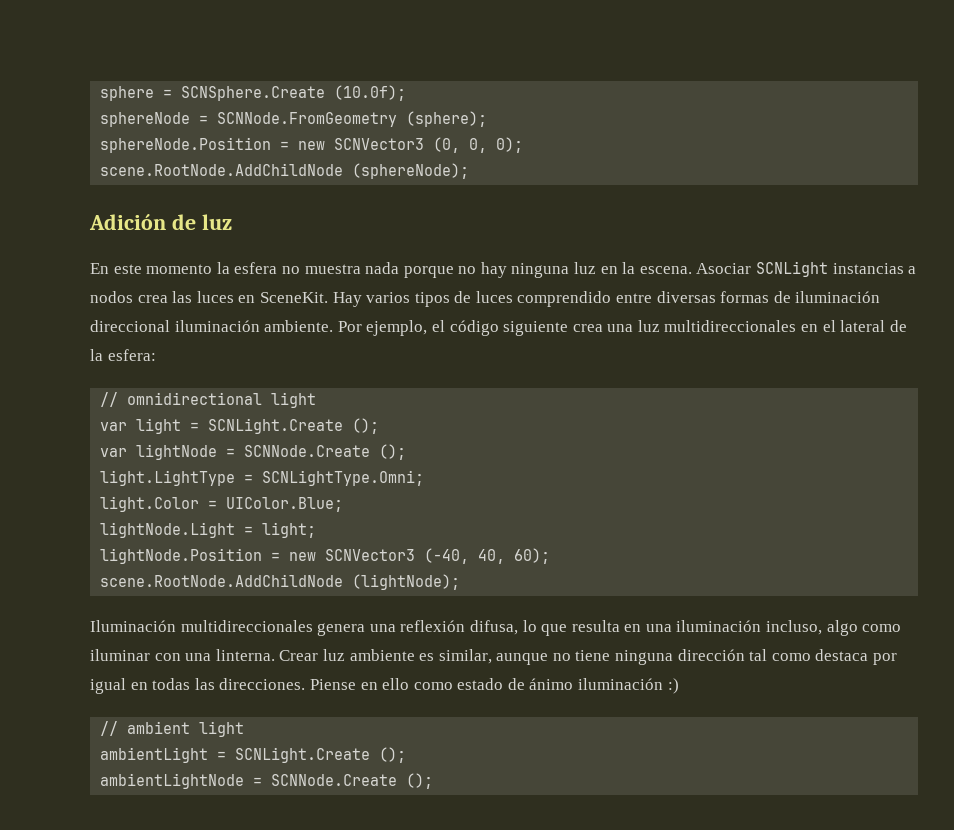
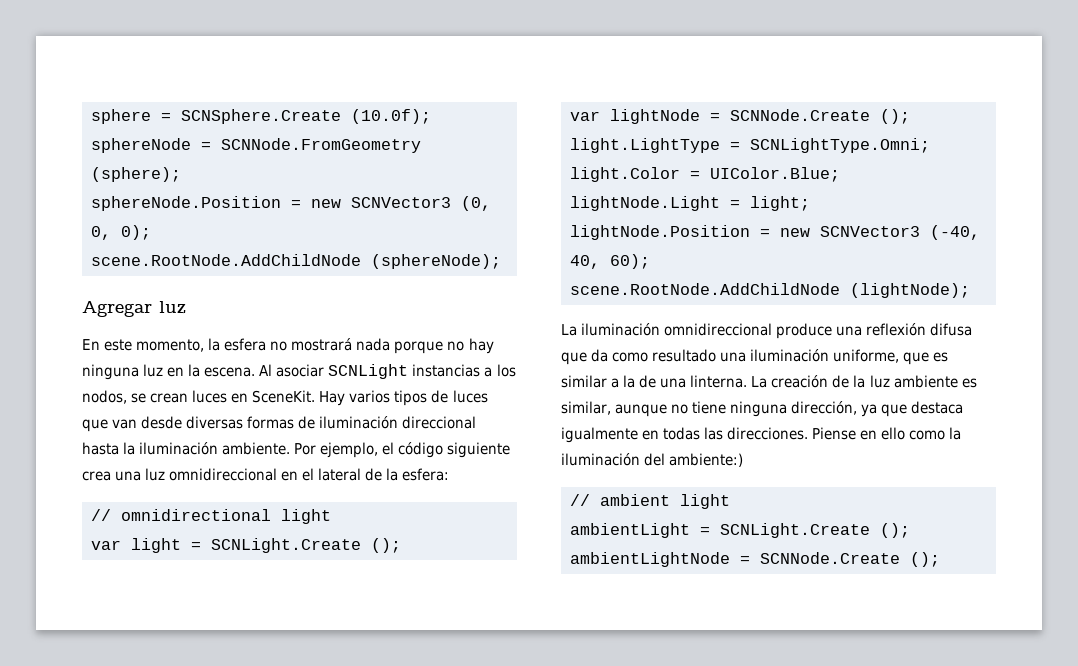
- Adición de luz
+ Agregar luz
- En este momento la esfera no muestra nada porque no hay ninguna luz en la escena.
+ En este momento, la esfera no mostrará nada porque no hay ninguna luz en la escena.
- Asociar SCNLight instancias a nodos crea las luces en SceneKit.
+ Al asociar SCNLight instancias a los nodos, se crean luces en SceneKit.
- Hay varios tipos de luces comprendido entre diversas formas de iluminación direccional iluminación ambiente.
+ Hay varios tipos de luces que van desde diversas formas de iluminación direccional hasta la iluminación ambiente.
- Por ejemplo, el código siguiente crea una luz multidireccionales en el lateral de la esfera:
+ Por ejemplo, el código siguiente crea una luz omnidireccional en el lateral de la esfera:
- Iluminación multidireccionales genera una reflexión difusa, lo que resulta en una iluminación incluso, algo como iluminar con una linterna. Crear luz ambiente es similar, aunque no tiene ninguna dirección tal como destaca por igual en todas las direcciones.
+ La iluminación omnidireccional produce una reflexión difusa que da como resultado una iluminación uniforme, que es similar a la de una linterna. La creación de la luz ambiente es similar, aunque no tiene ninguna dirección, ya que destaca igualmente en todas las direcciones.
- Piense en ello como estado de ánimo iluminación :)
+ Piense en ello como la iluminación del ambiente:)

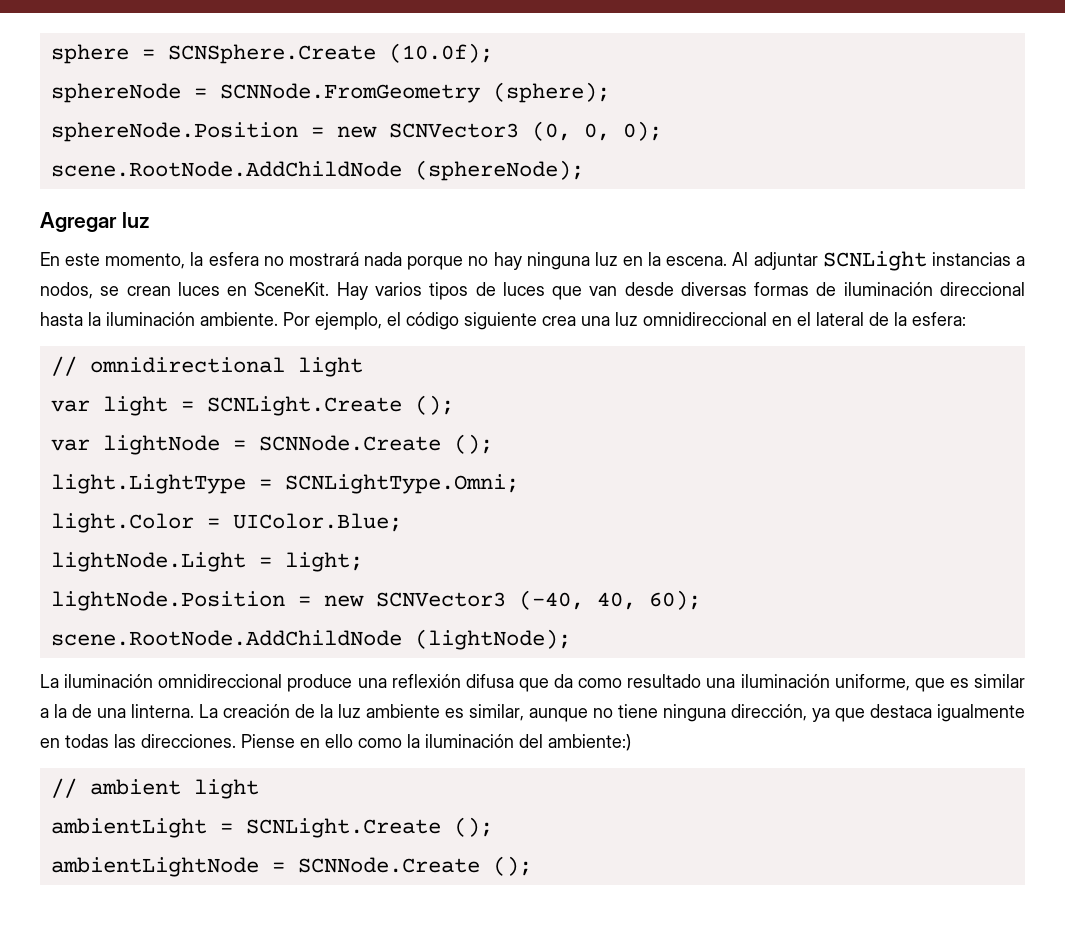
- Al asociar SCNLight instancias a los nodos, se crean luces en SceneKit.
+ Al adjuntar SCNLight instancias a nodos, se crean luces en SceneKit.

